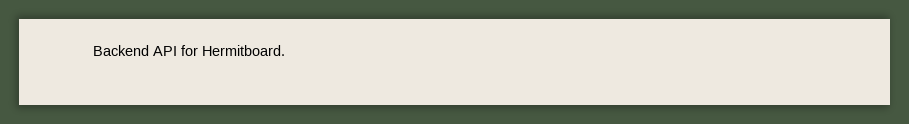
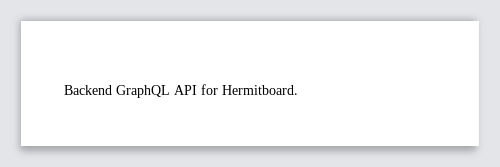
- Backend API for Hermitboard.
+ Backend GraphQL API for Hermitboard.

